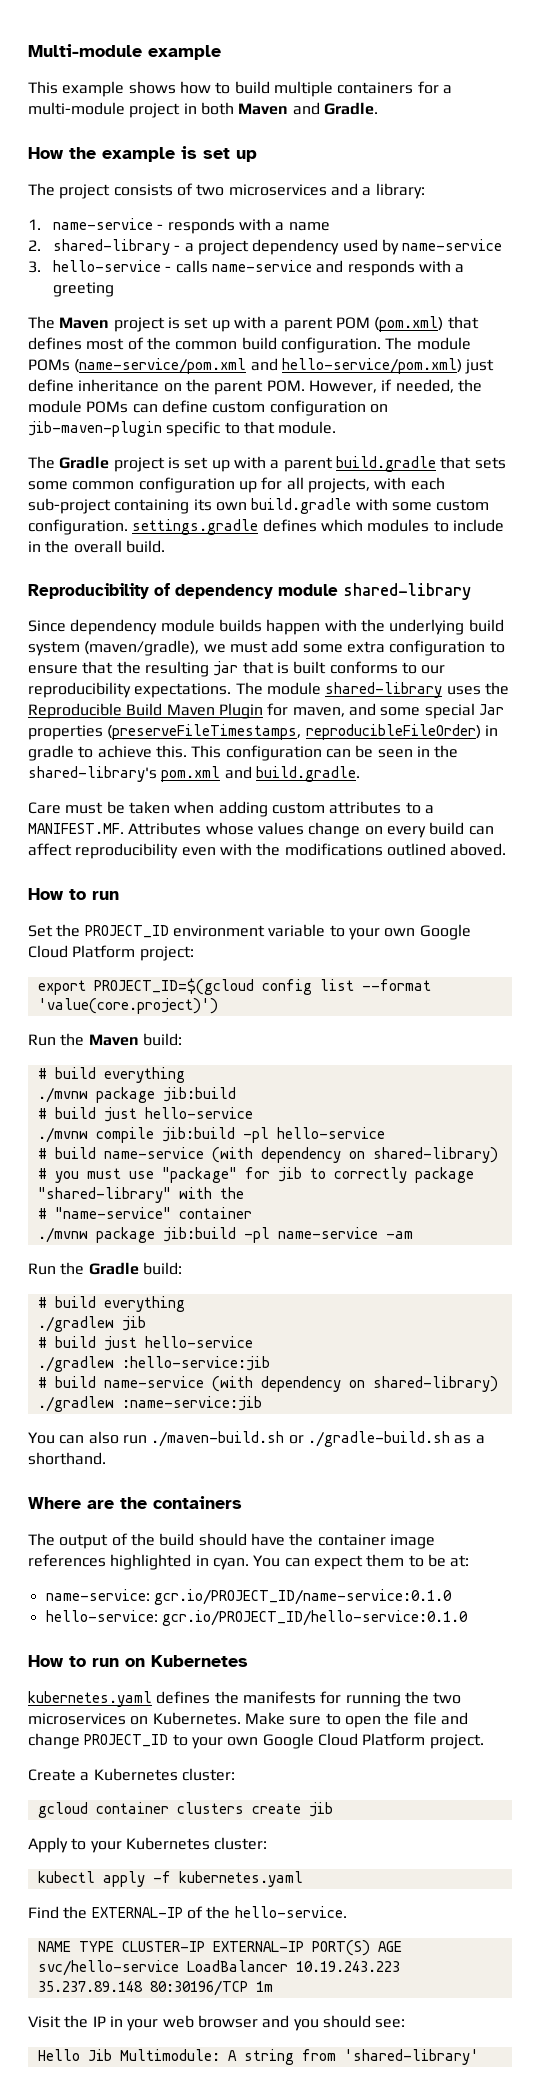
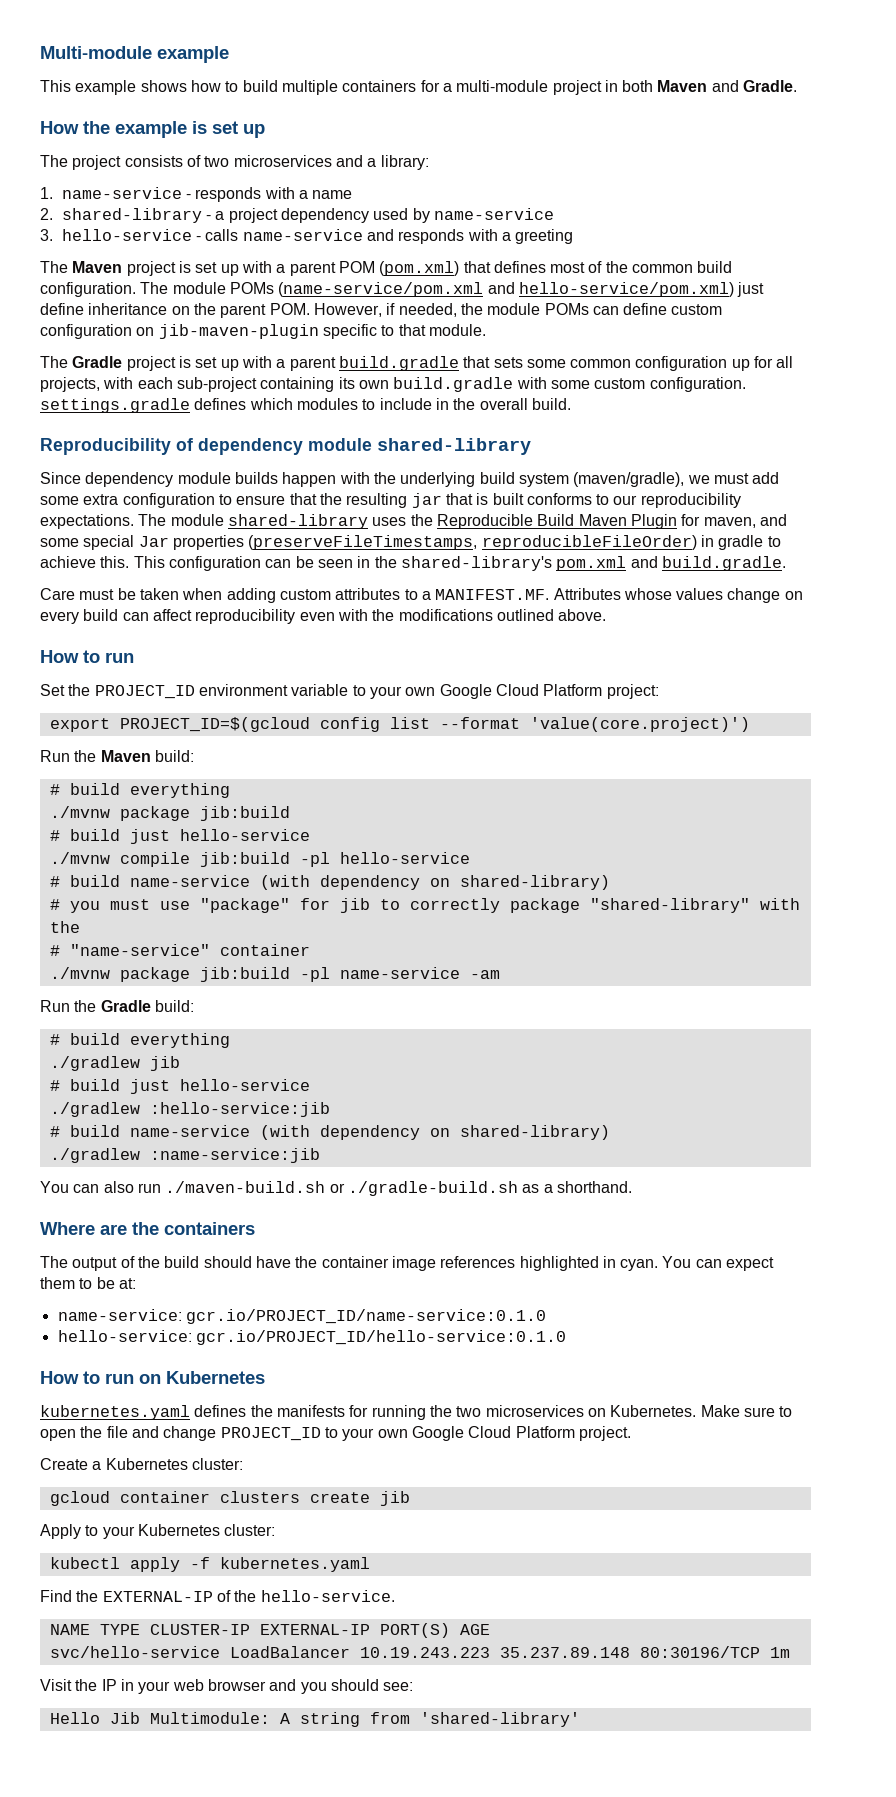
- Care must be taken when adding custom attributes to a MANIFEST.MF. Attributes whose values change on every build can affect reproducibility even with the modifications outlined aboved.
+ Care must be taken when adding custom attributes to a MANIFEST.MF. Attributes whose values change on every build can affect reproducibility even with the modifications outlined above.

